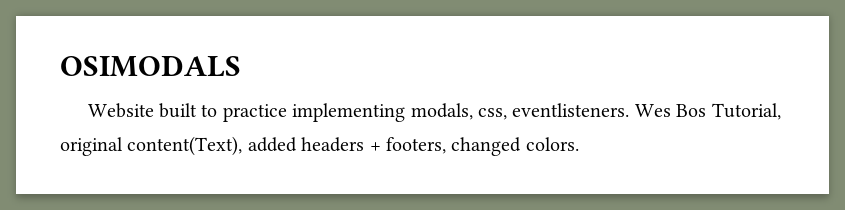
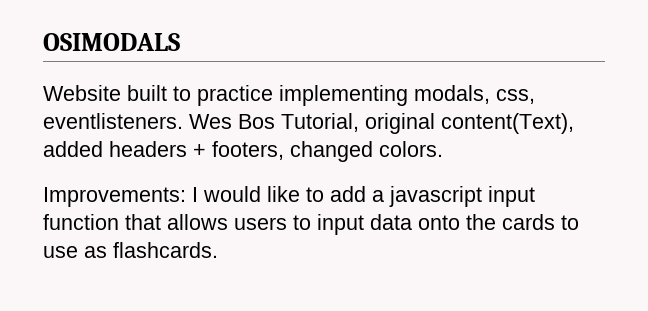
+ Improvements: I would like to add a javascript input function that allows users to input data onto the cards to use as flashcards.

